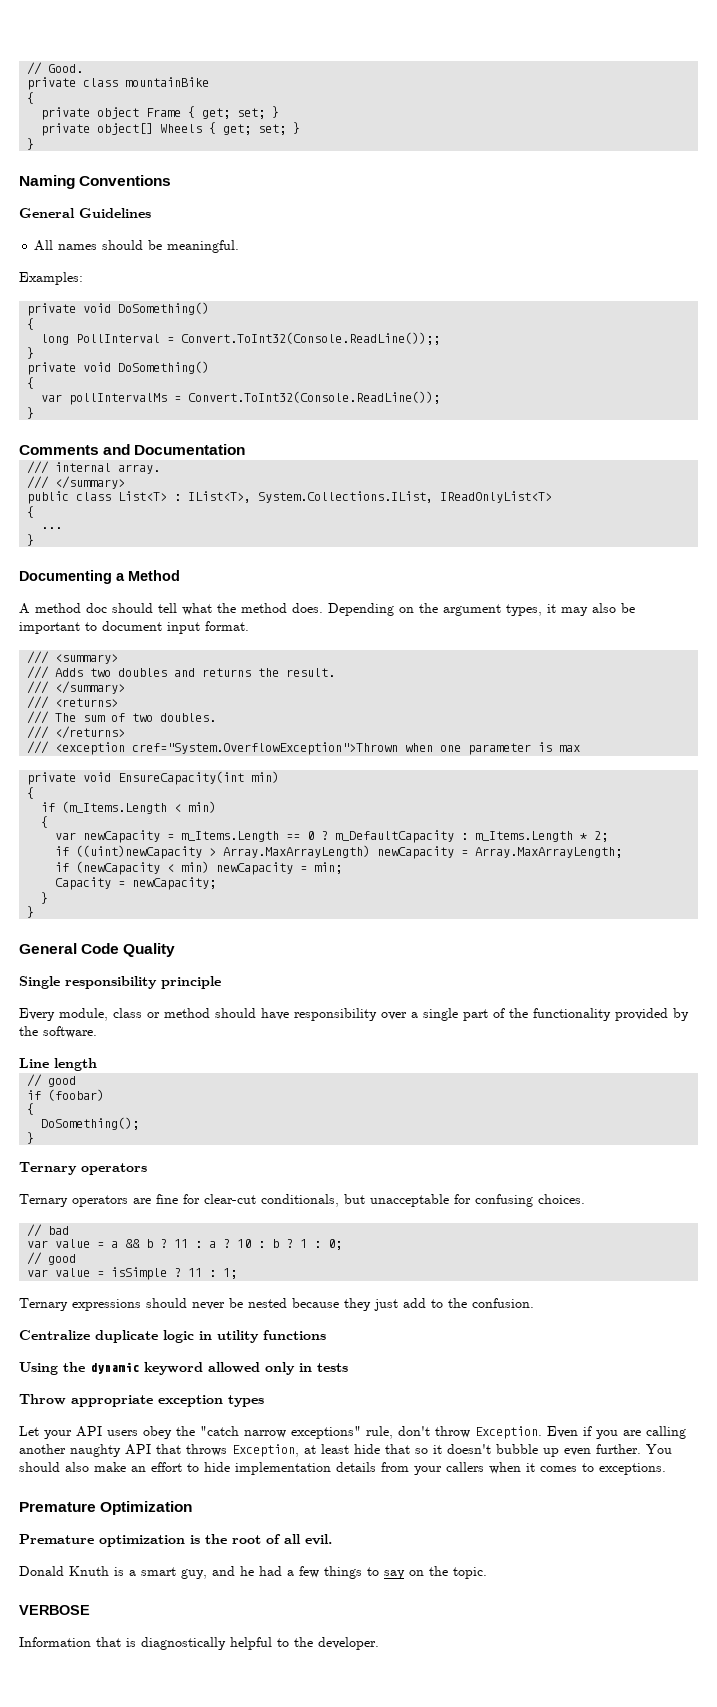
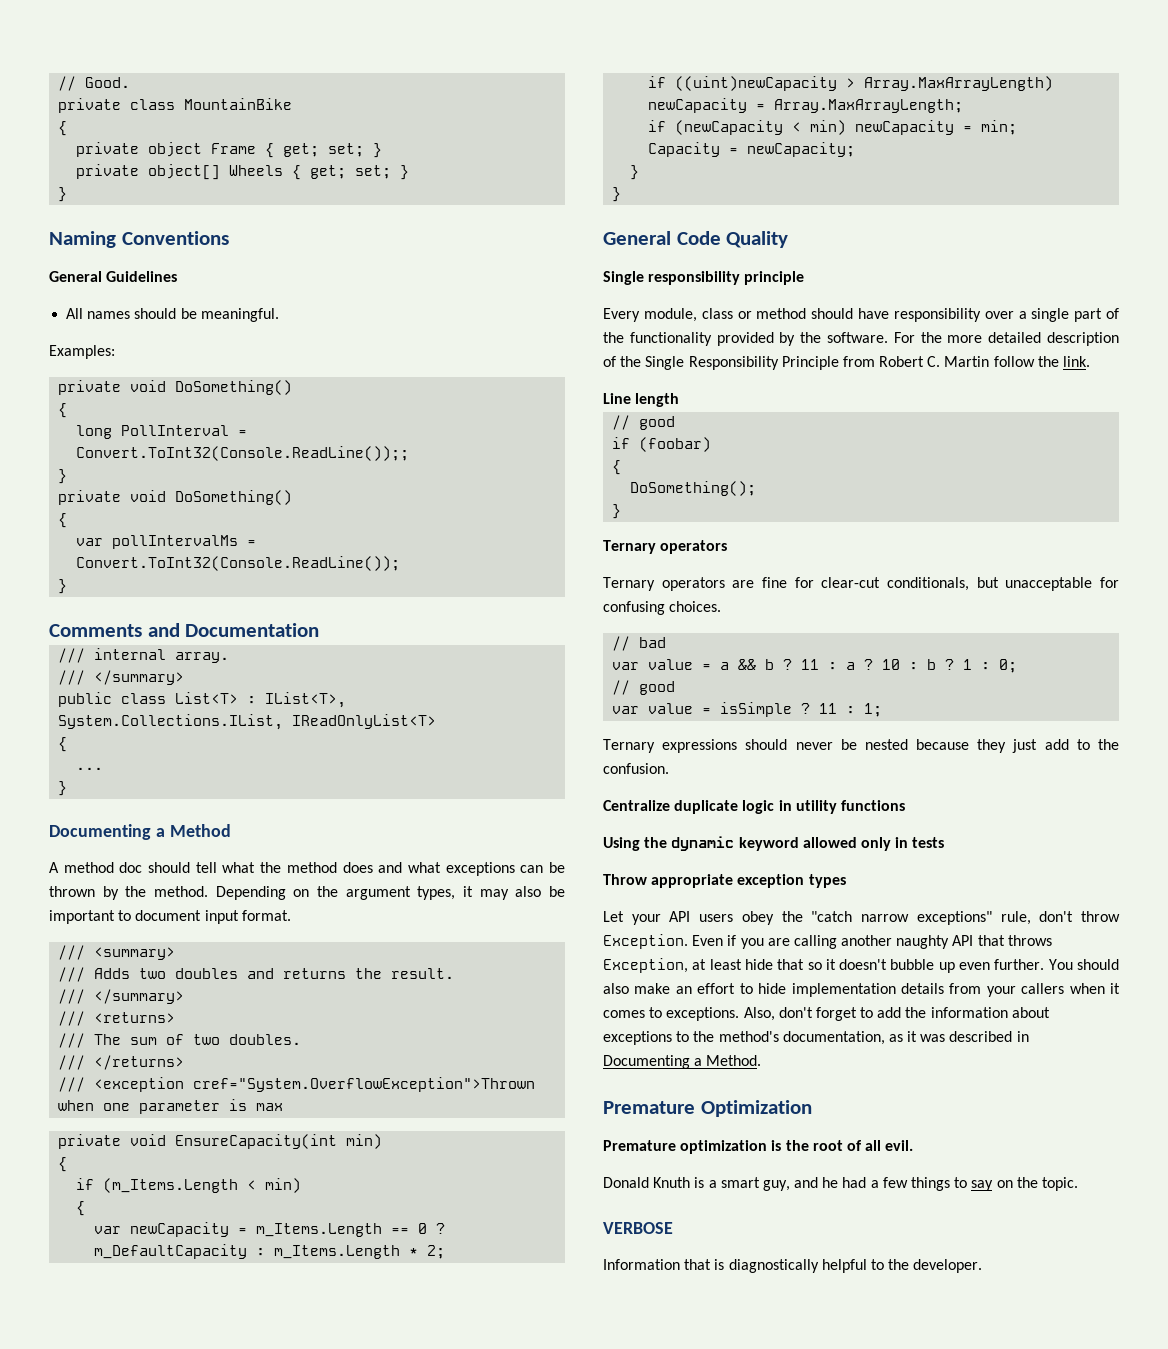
- private class mountainBike
+ private class MountainBike
- A method doc should tell what the method does.
+ A method doc should tell what the method does and what exceptions can be thrown by the method.
+ For the more detailed description of the Single Responsibility Principle from Robert C. Martin follow the link.
+ Also, don't forget to add the information about exceptions to the method's documentation, as it was described in Documenting a Method.

